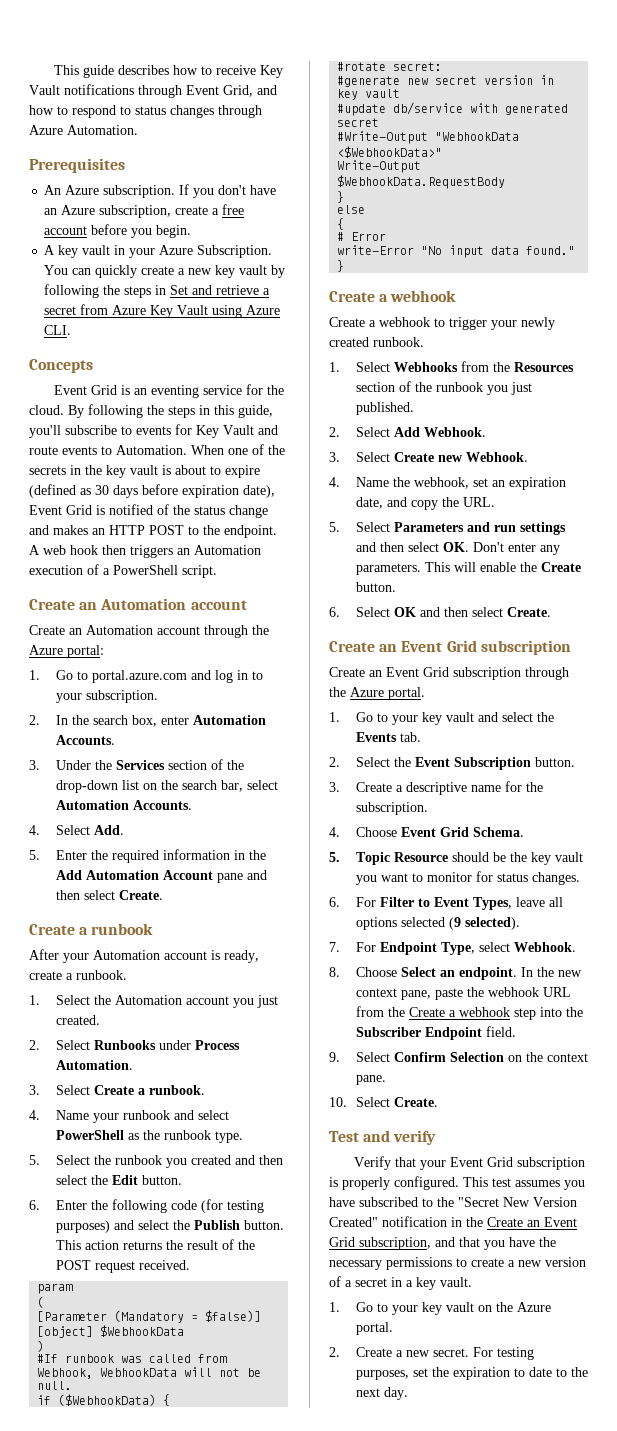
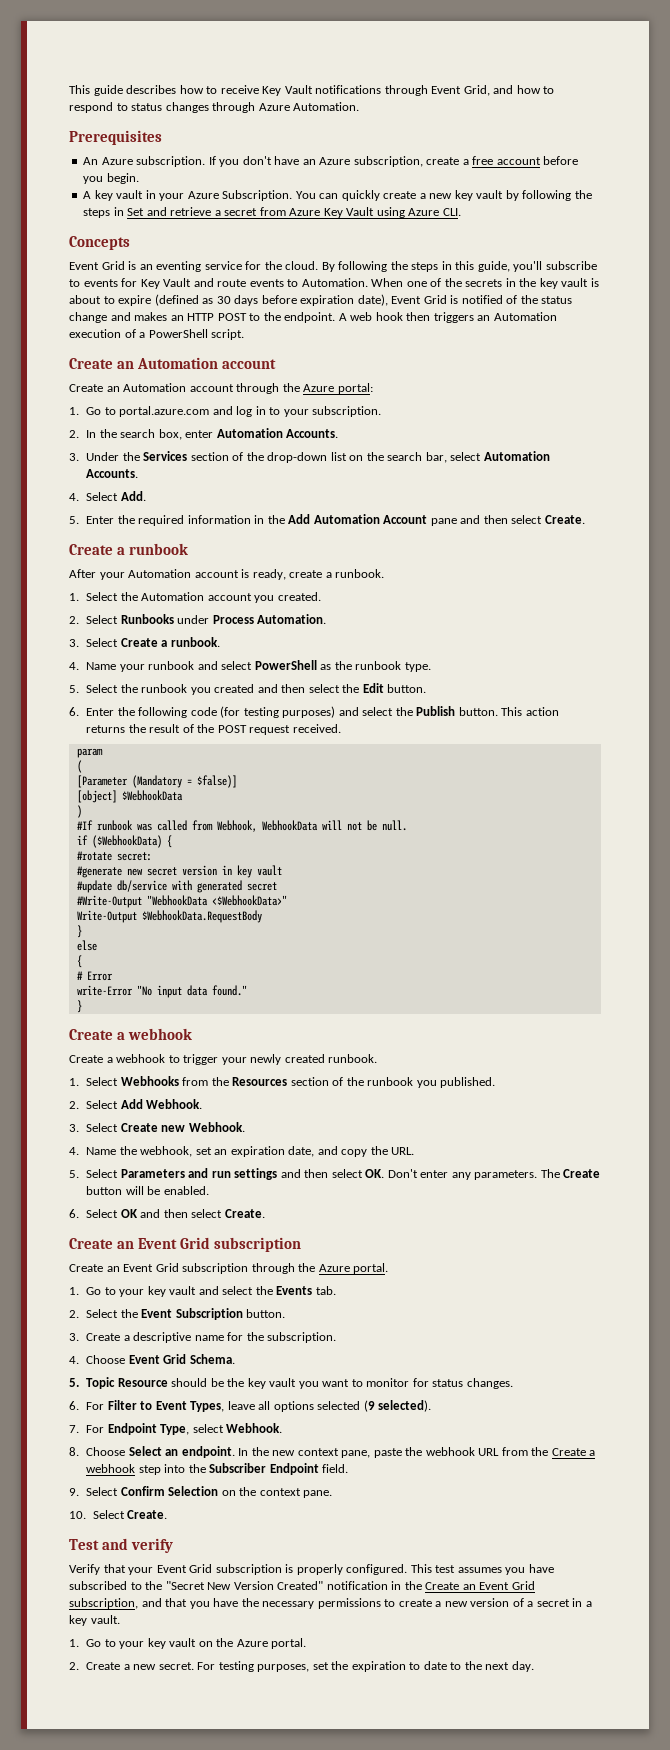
- 1. Select the Automation account you just created.
+ 1. Select the Automation account you created.
- 1. Select Webhooks from the Resources section of the runbook you just published.
+ 1. Select Webhooks from the Resources section of the runbook you published.
- This will enable the Create button.
+ The Create button will be enabled.

